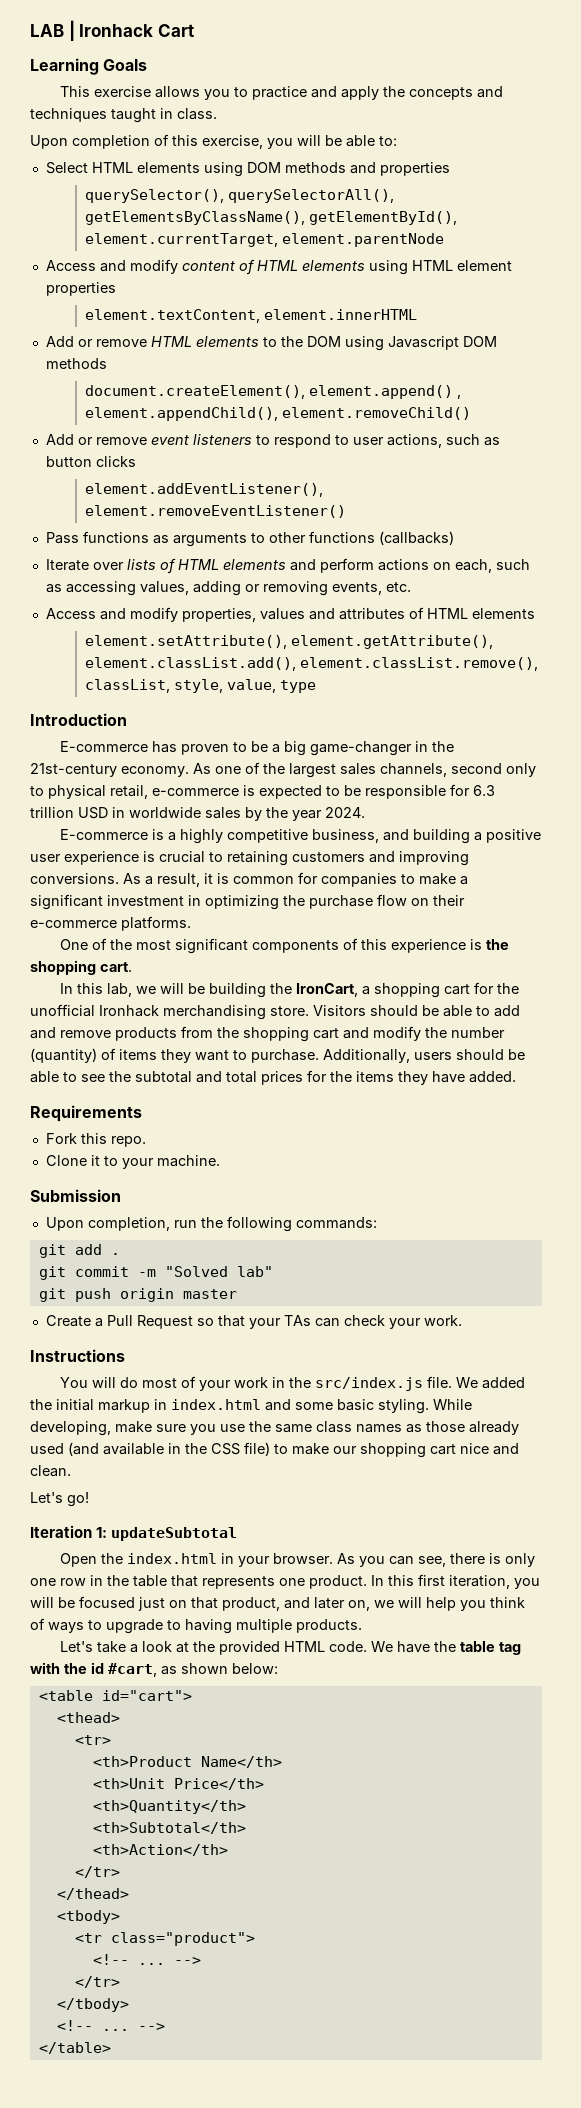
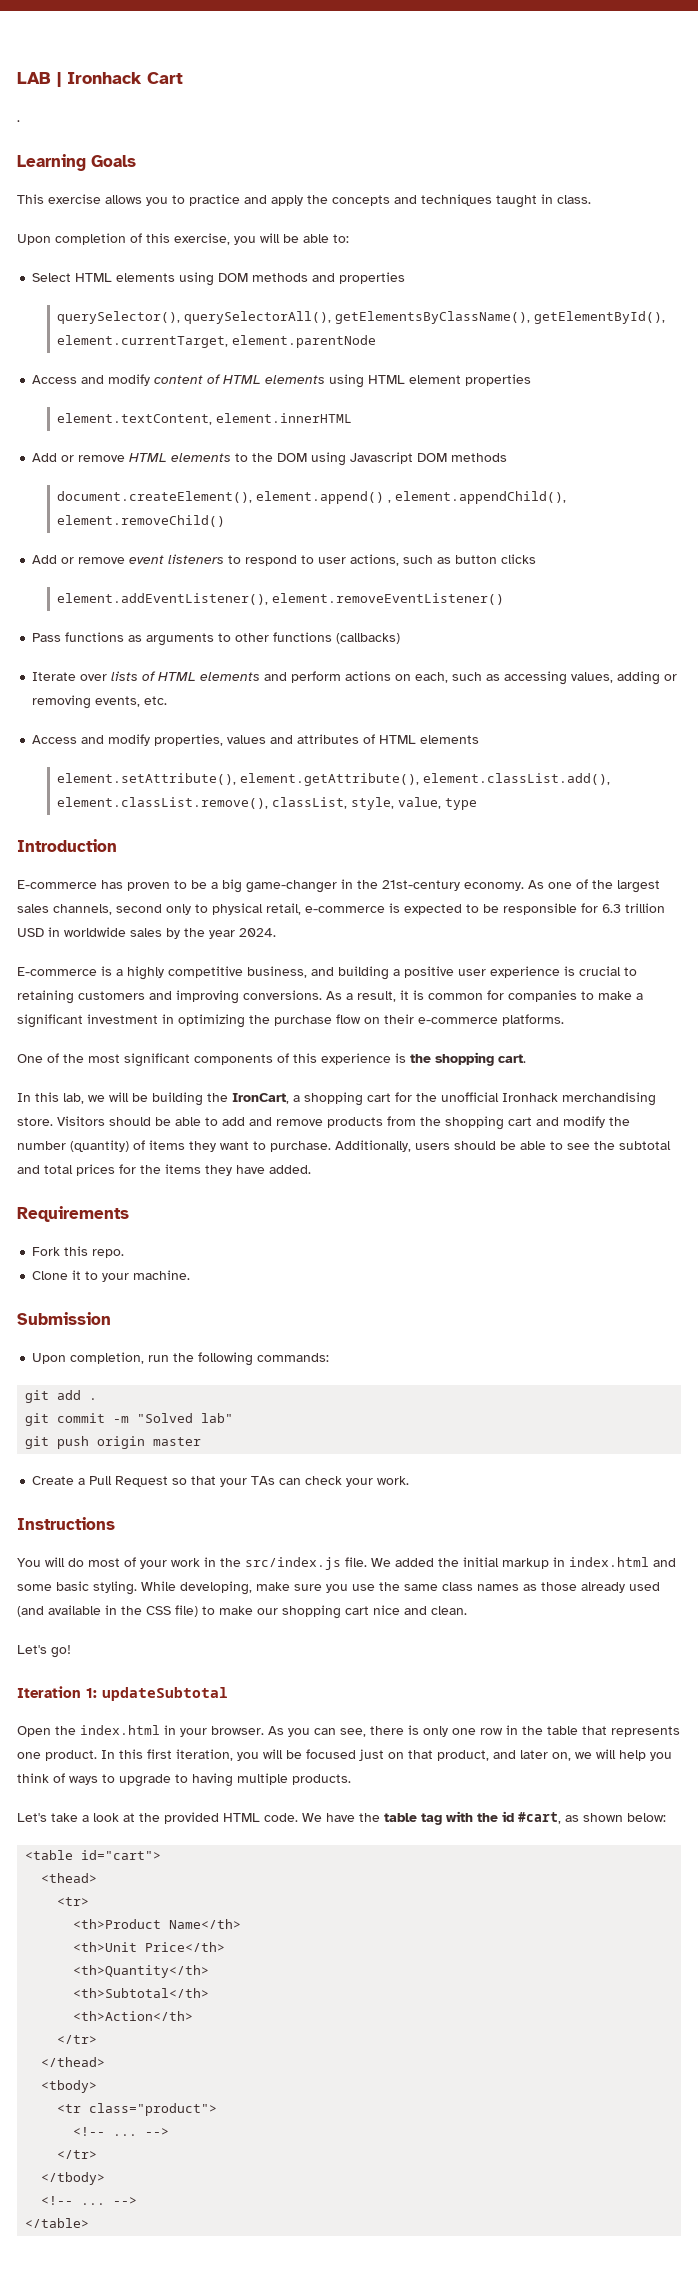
  LAB | Ironhack Cart
+ .

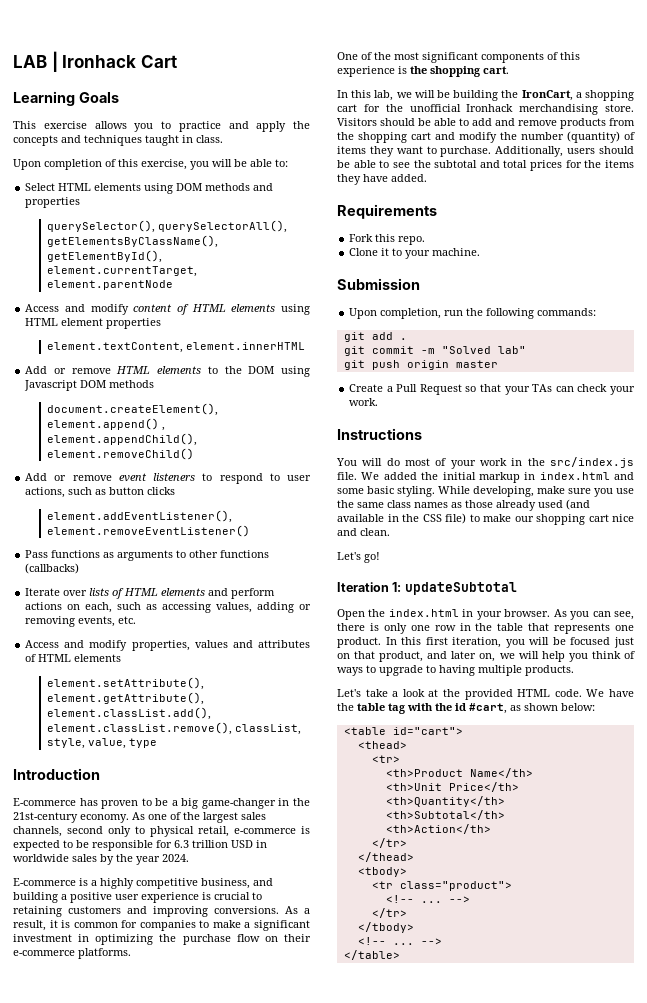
  LAB | Ironhack Cart
- .

